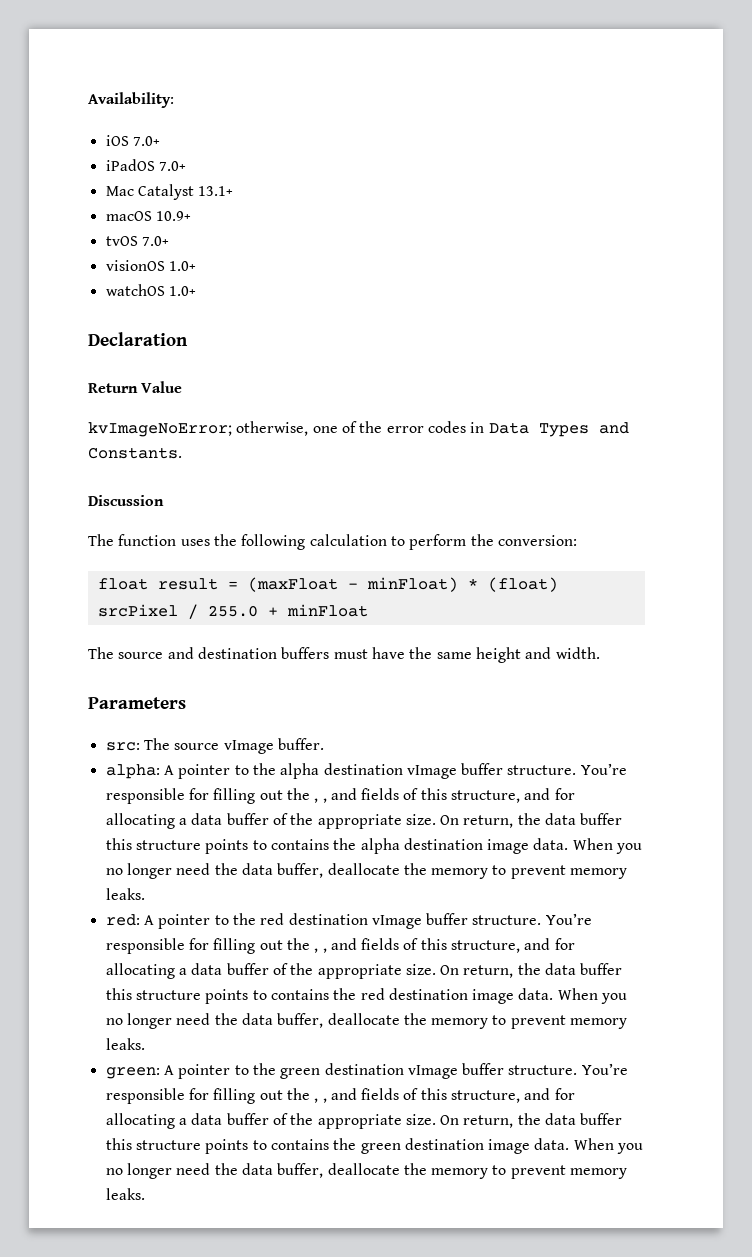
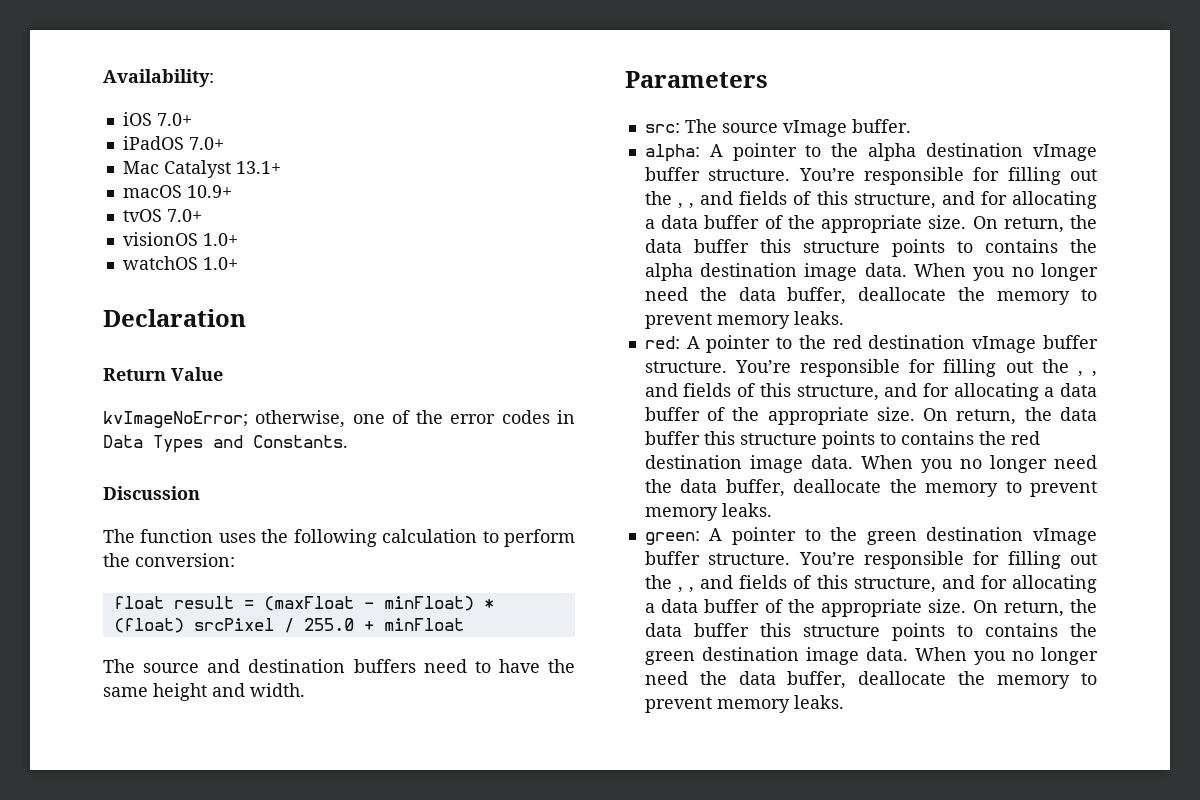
- The source and destination buffers must have the same height and width.
+ The source and destination buffers need to have the same height and width.

